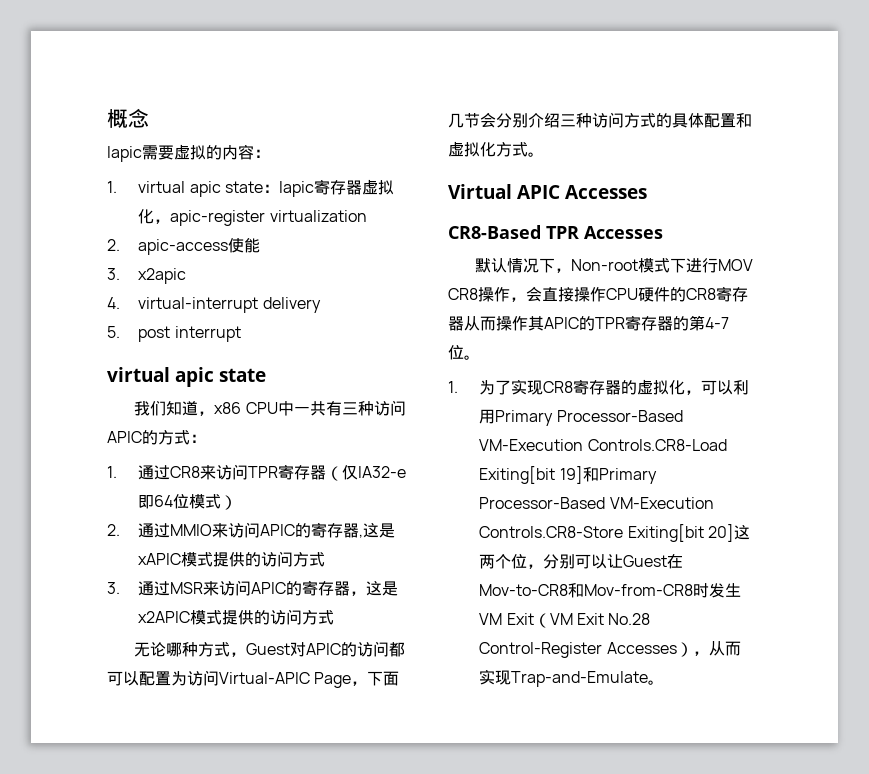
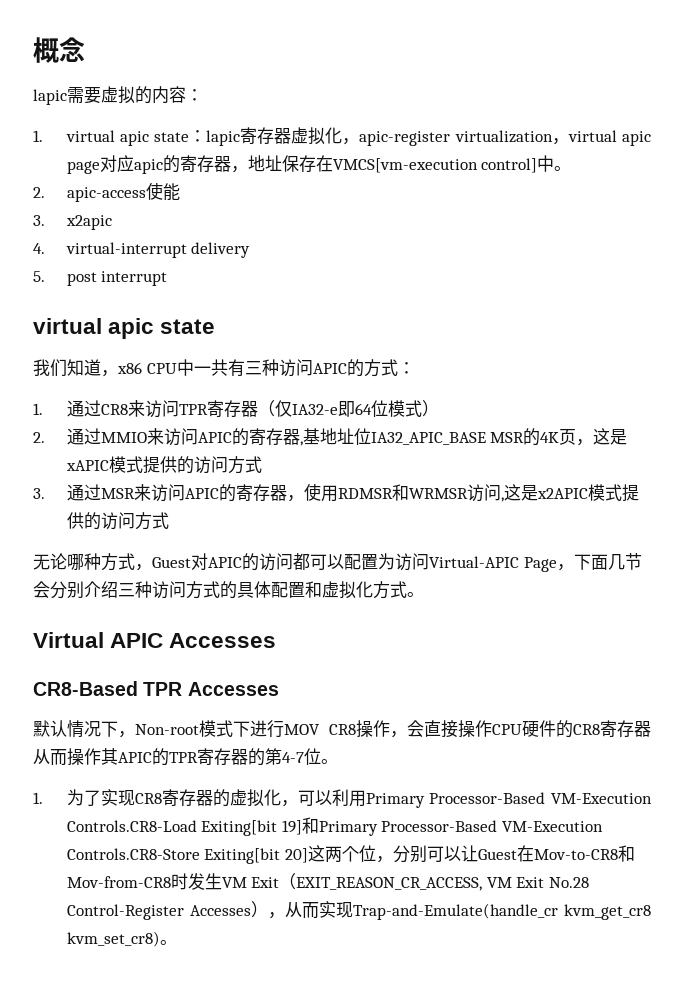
- 1. virtual apic state：lapic寄存器虚拟化，apic-register virtualization
+ 1. virtual apic state：lapic寄存器虚拟化，apic-register virtualization，virtual apic page对应apic的寄存器，地址保存在VMCS[vm-execution control]中。
- 2.通过MMIO来访问APIC的寄存器,这是xAPIC模式提供的访问方式
+ 2.通过MMIO来访问APIC的寄存器,基地址位IA32_APIC_BASE MSR的4K页，这是xAPIC模式提供的访问方式
- 3.通过MSR来访问APIC的寄存器，这是x2APIC模式提供的访问方式
+ 3.通过MSR来访问APIC的寄存器，使用RDMSR和WRMSR访问,这是x2APIC模式提供的访问方式
- 1.为了实现CR8寄存器的虚拟化，可以利用Primary Processor-Based VM-Execution Controls.CR8-Load Exiting[bit 19]和Primary Processor-Based VM-Execution Controls.CR8-Store Exiting[bit 20]这两个位，分别可以让Guest在Mov-to-CR8和Mov-from-CR8时发生VM Exit（VM Exit No.28 Control-Register Accesses），从而实现Trap-and-Emulate。
+ 1.为了实现CR8寄存器的虚拟化，可以利用Primary Processor-Based VM-Execution Controls.CR8-Load Exiting[bit 19]和Primary Processor-Based VM-Execution Controls.CR8-Store Exiting[bit 20]这两个位，分别可以让Guest在Mov-to-CR8和Mov-from-CR8时发生VM Exit（EXIT_REASON_CR_ACCESS, VM Exit No.28 Control-Register Accesses），从而实现Trap-and-Emulate(handle_cr kvm_get_cr8 kvm_set_cr8)。

